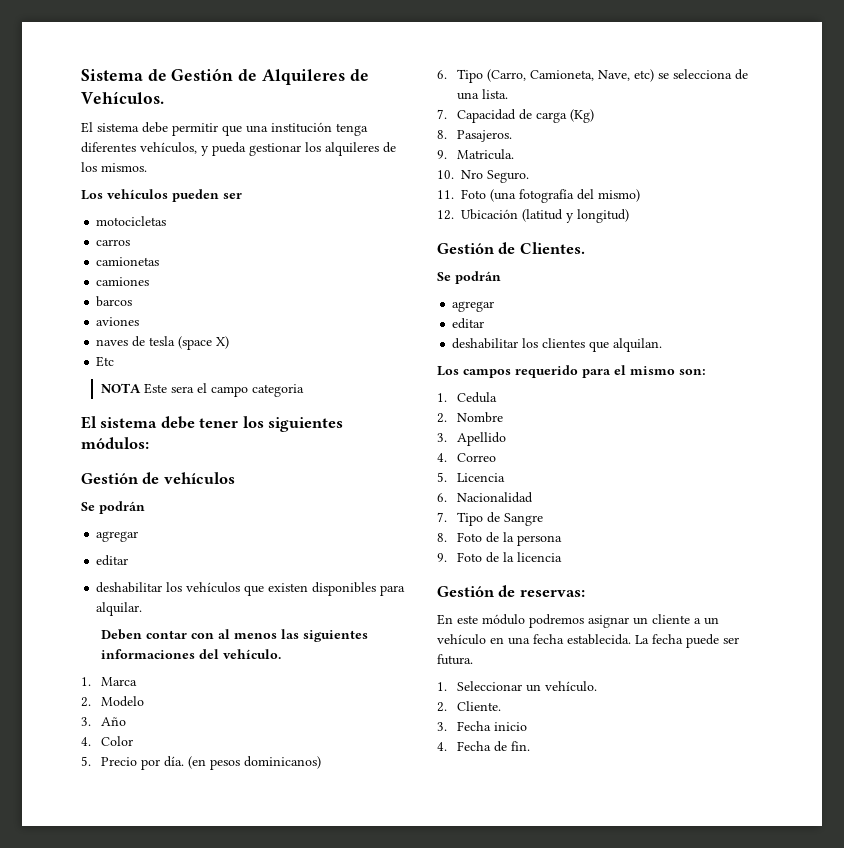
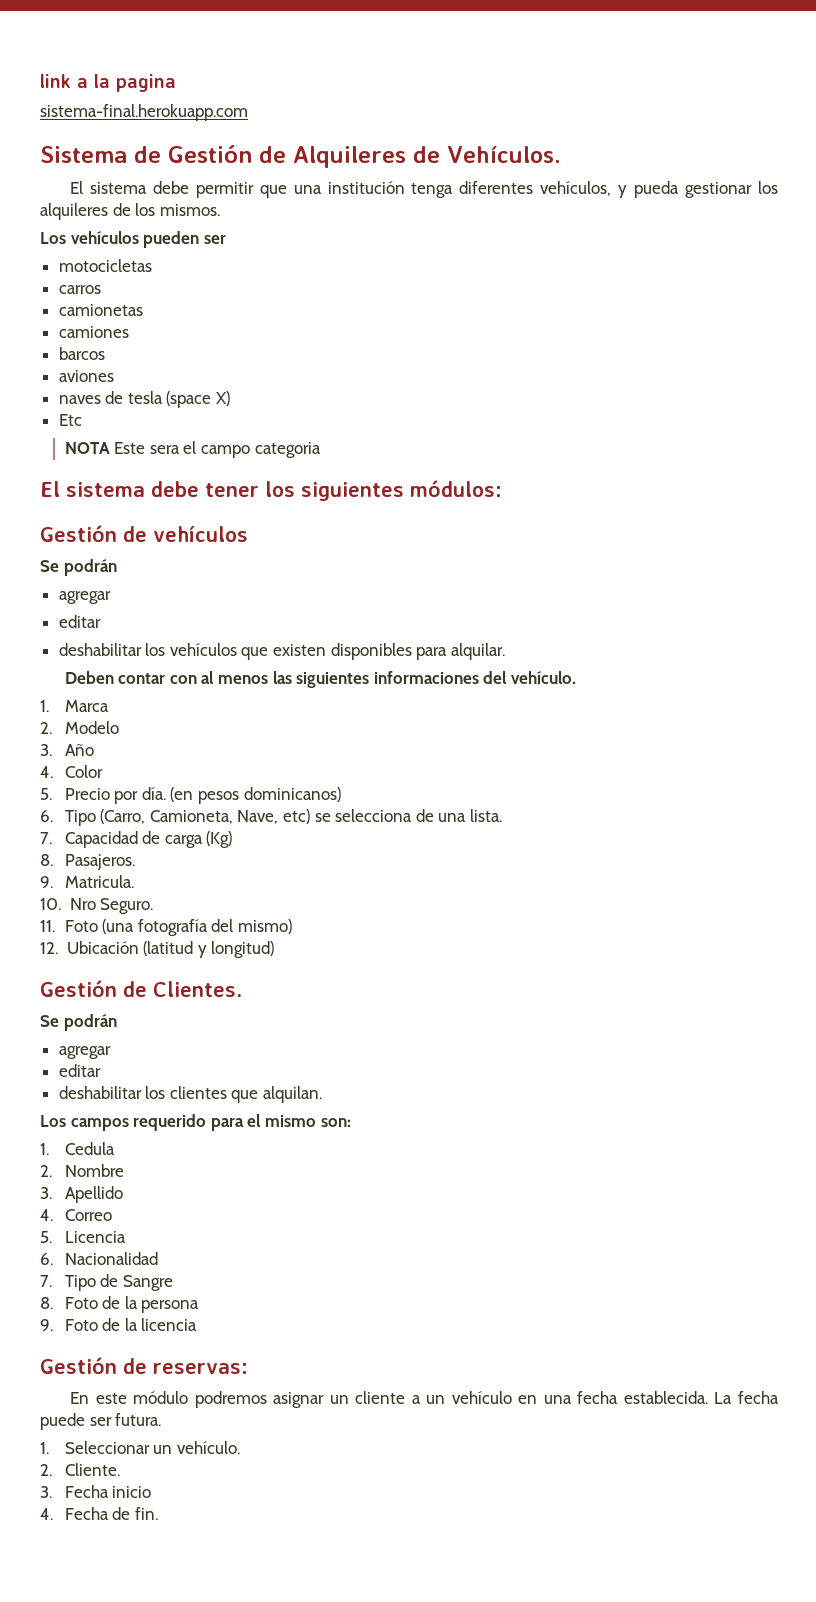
+ link a la pagina
+ sistema-final.herokuapp.com

